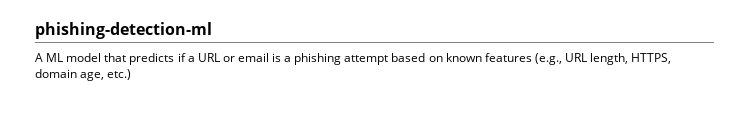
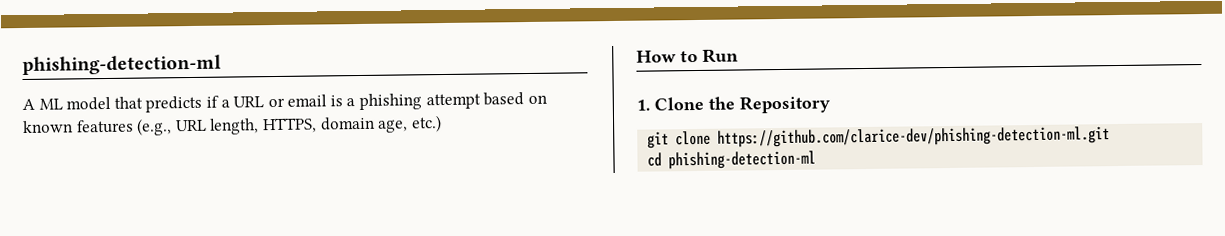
+ How to Run
+ 1. Clone the Repository
+ git clone https://github.com/clarice-dev/phishing-detection-ml.git
+ cd phishing-detection-ml

